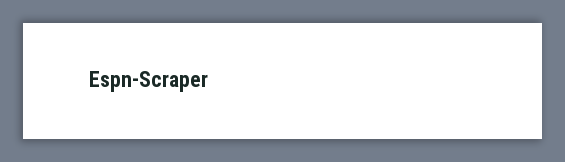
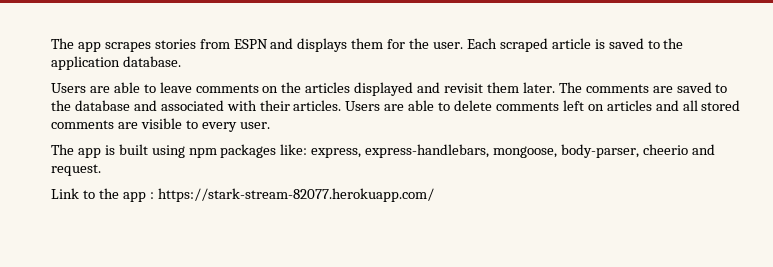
- Espn-Scraper
+ The app scrapes stories from ESPN and displays them for the user. Each scraped article is saved to the application database.
+ Users are able to leave comments on the articles displayed and revisit them later. The comments are saved to the database and associated with their articles. Users are able to delete comments left on articles and all stored comments are visible to every user.
+ The app is built using npm packages like: express, express-handlebars, mongoose, body-parser, cheerio and request.
+ Link to the app : https://stark-stream-82077.herokuapp.com/

